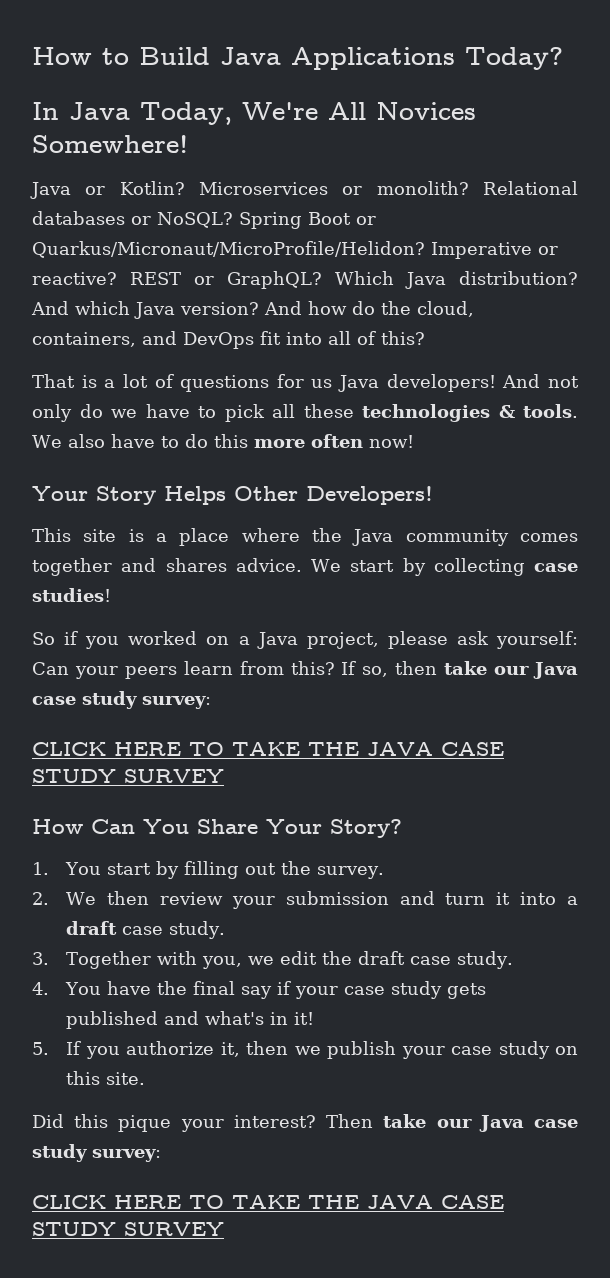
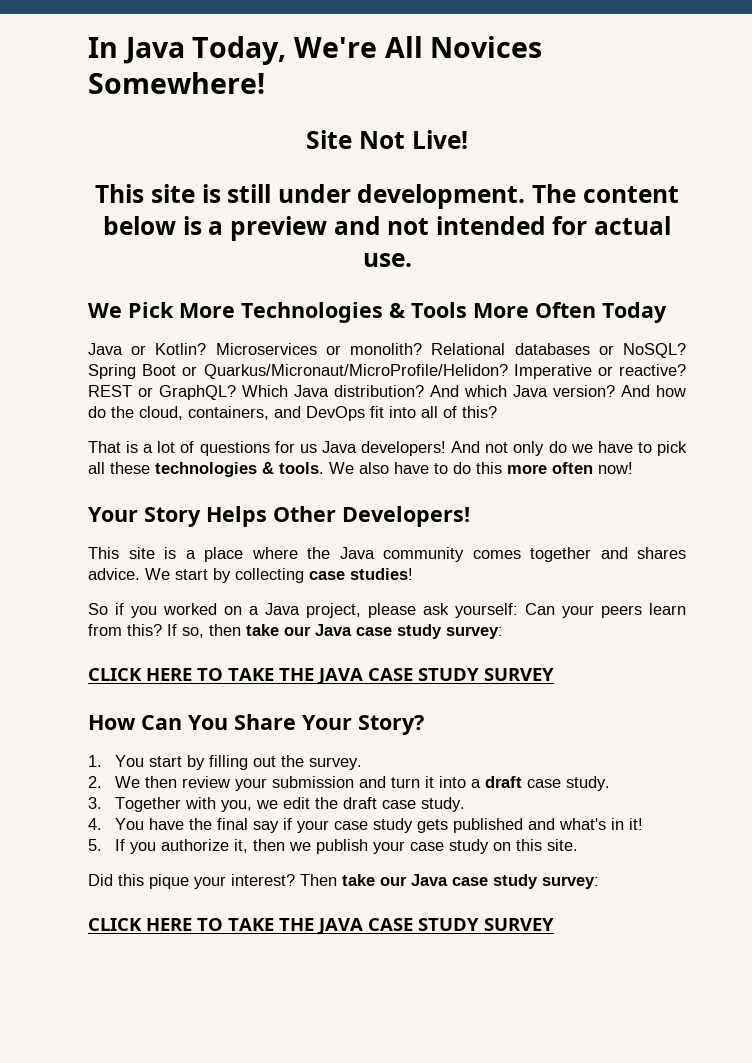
- How to Build Java Applications Today?
+ Site Not Live!
+ This site is still under development. The content below is a preview and not intended for actual use.
+ We Pick More Technologies & Tools More Often Today

